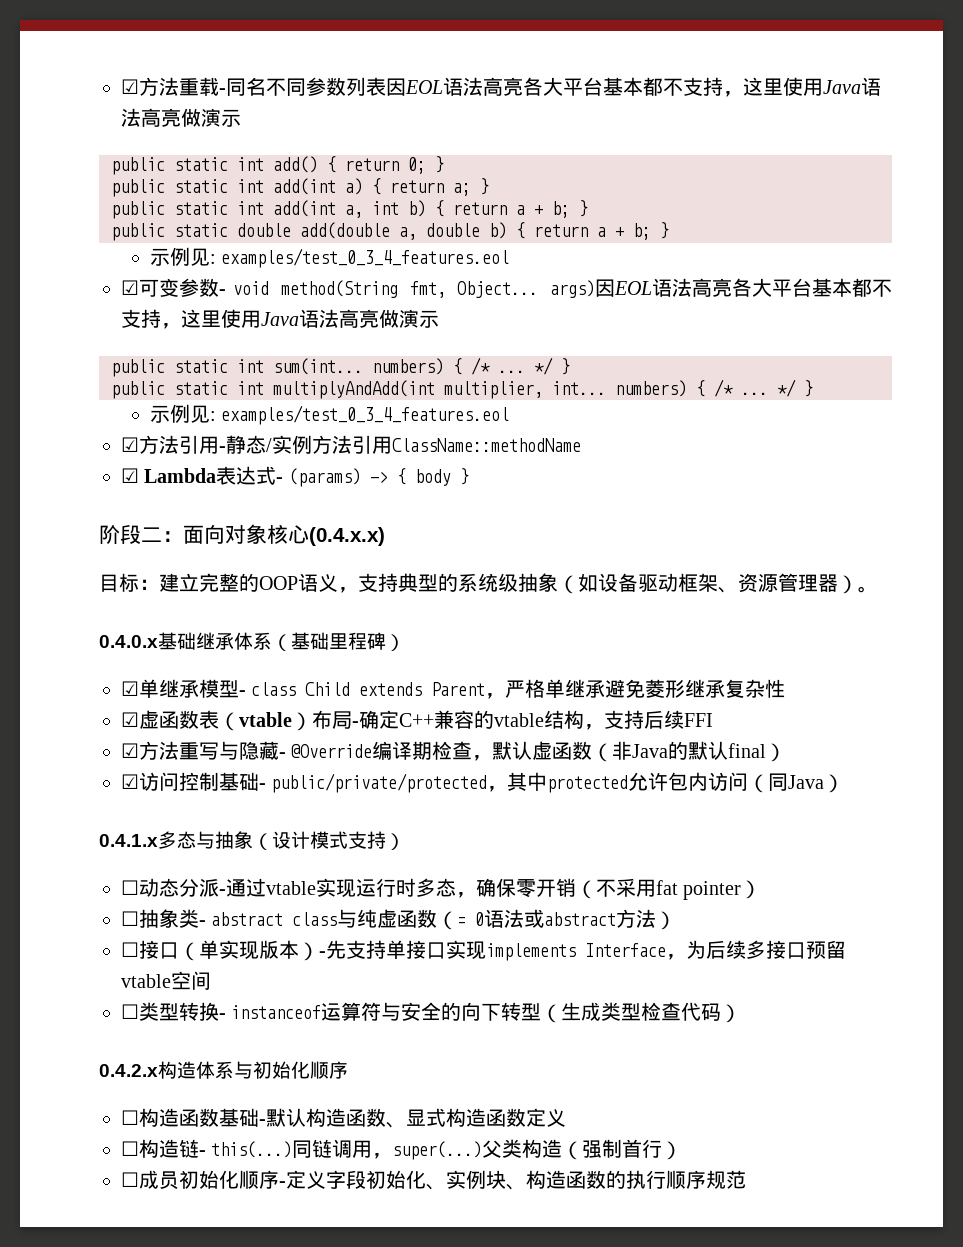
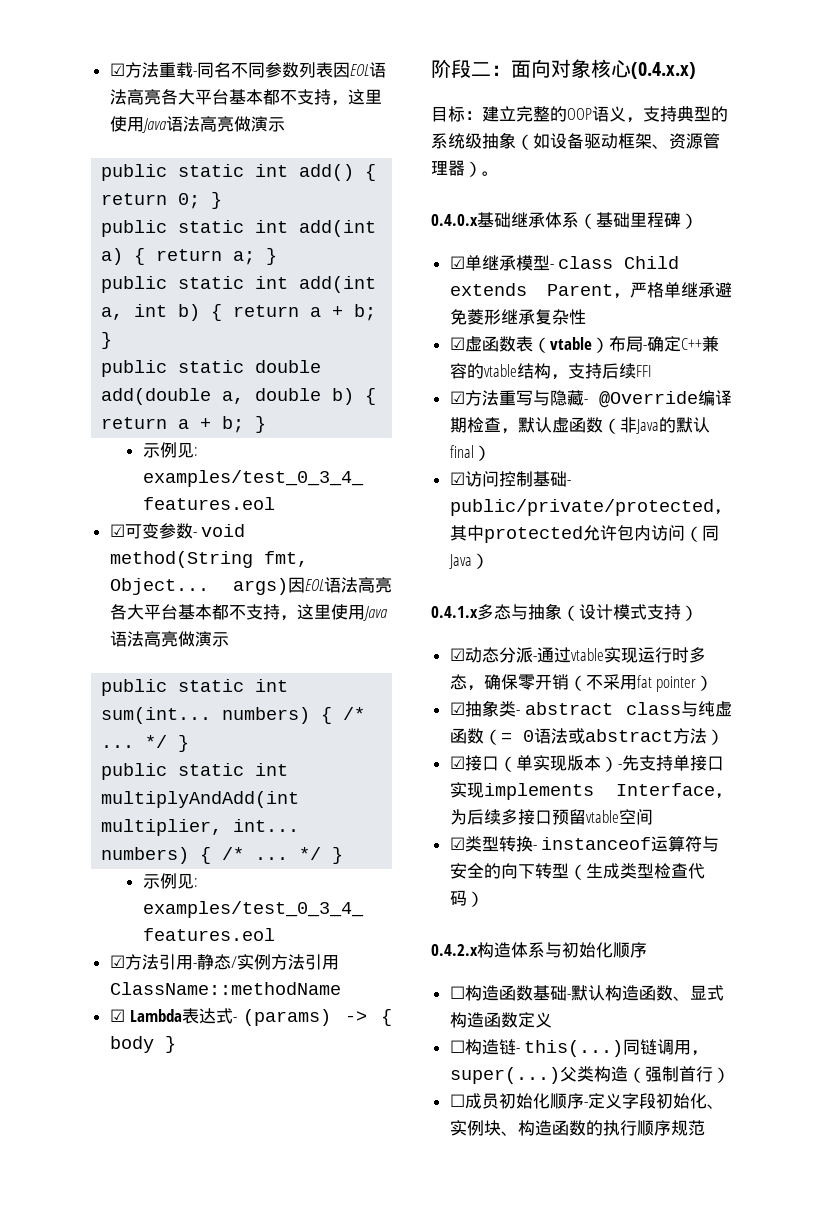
- ☐动态分派-通过vtable实现运行时多态，确保零开销（不采用fat pointer）
+ ☑动态分派-通过vtable实现运行时多态，确保零开销（不采用fat pointer）
- ☐抽象类- abstract class与纯虚函数（= 0语法或abstract方法）
+ ☑抽象类- abstract class与纯虚函数（= 0语法或abstract方法）
- ☐接口（单实现版本）-先支持单接口实现implements Interface，为后续多接口预留vtable空间
+ ☑接口（单实现版本）-先支持单接口实现implements Interface，为后续多接口预留vtable空间
- ☐类型转换- instanceof运算符与安全的向下转型（生成类型检查代码）
+ ☑类型转换- instanceof运算符与安全的向下转型（生成类型检查代码）

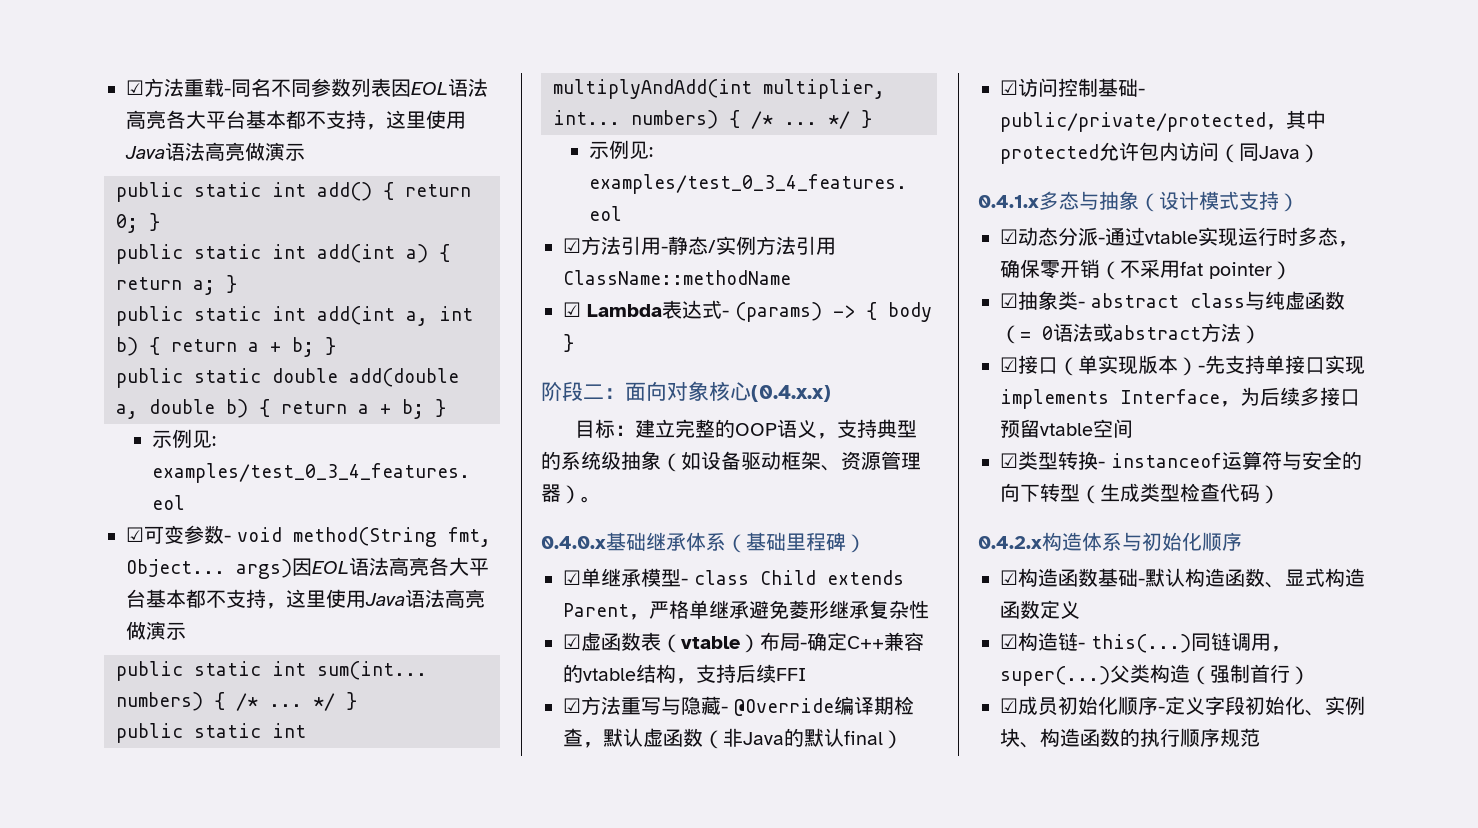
- ☐构造函数基础-默认构造函数、显式构造函数定义
+ ☑构造函数基础-默认构造函数、显式构造函数定义
- ☐构造链- this(...)
+ ☑构造链- this(...)
- ☐成员初始化顺序-定义字段初始化、实例块、构造函数的执行顺序规范
+ ☑成员初始化顺序-定义字段初始化、实例块、构造函数的执行顺序规范

